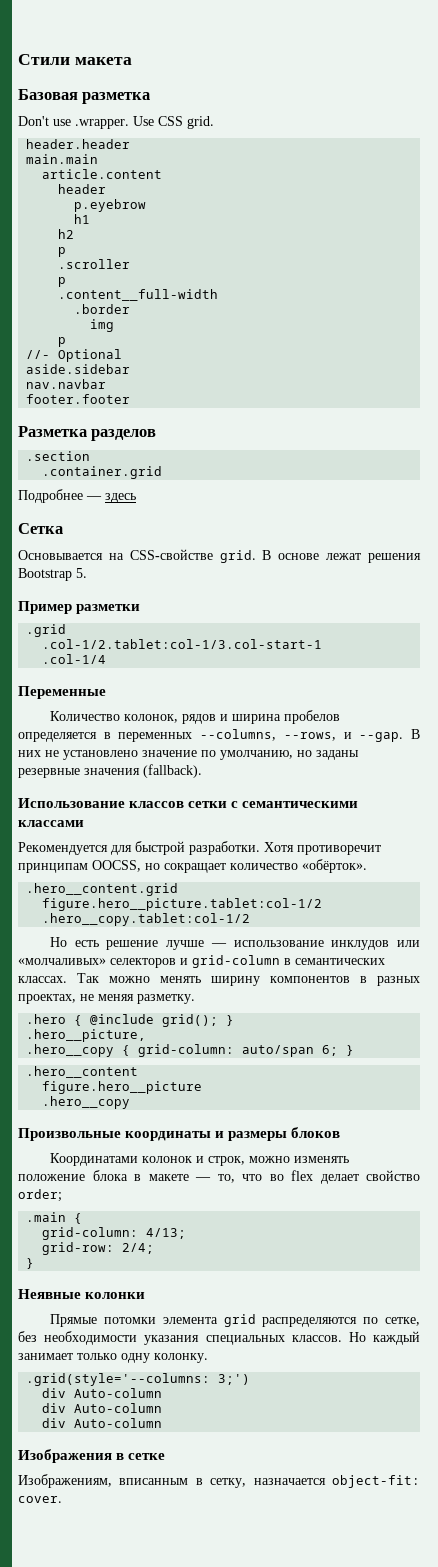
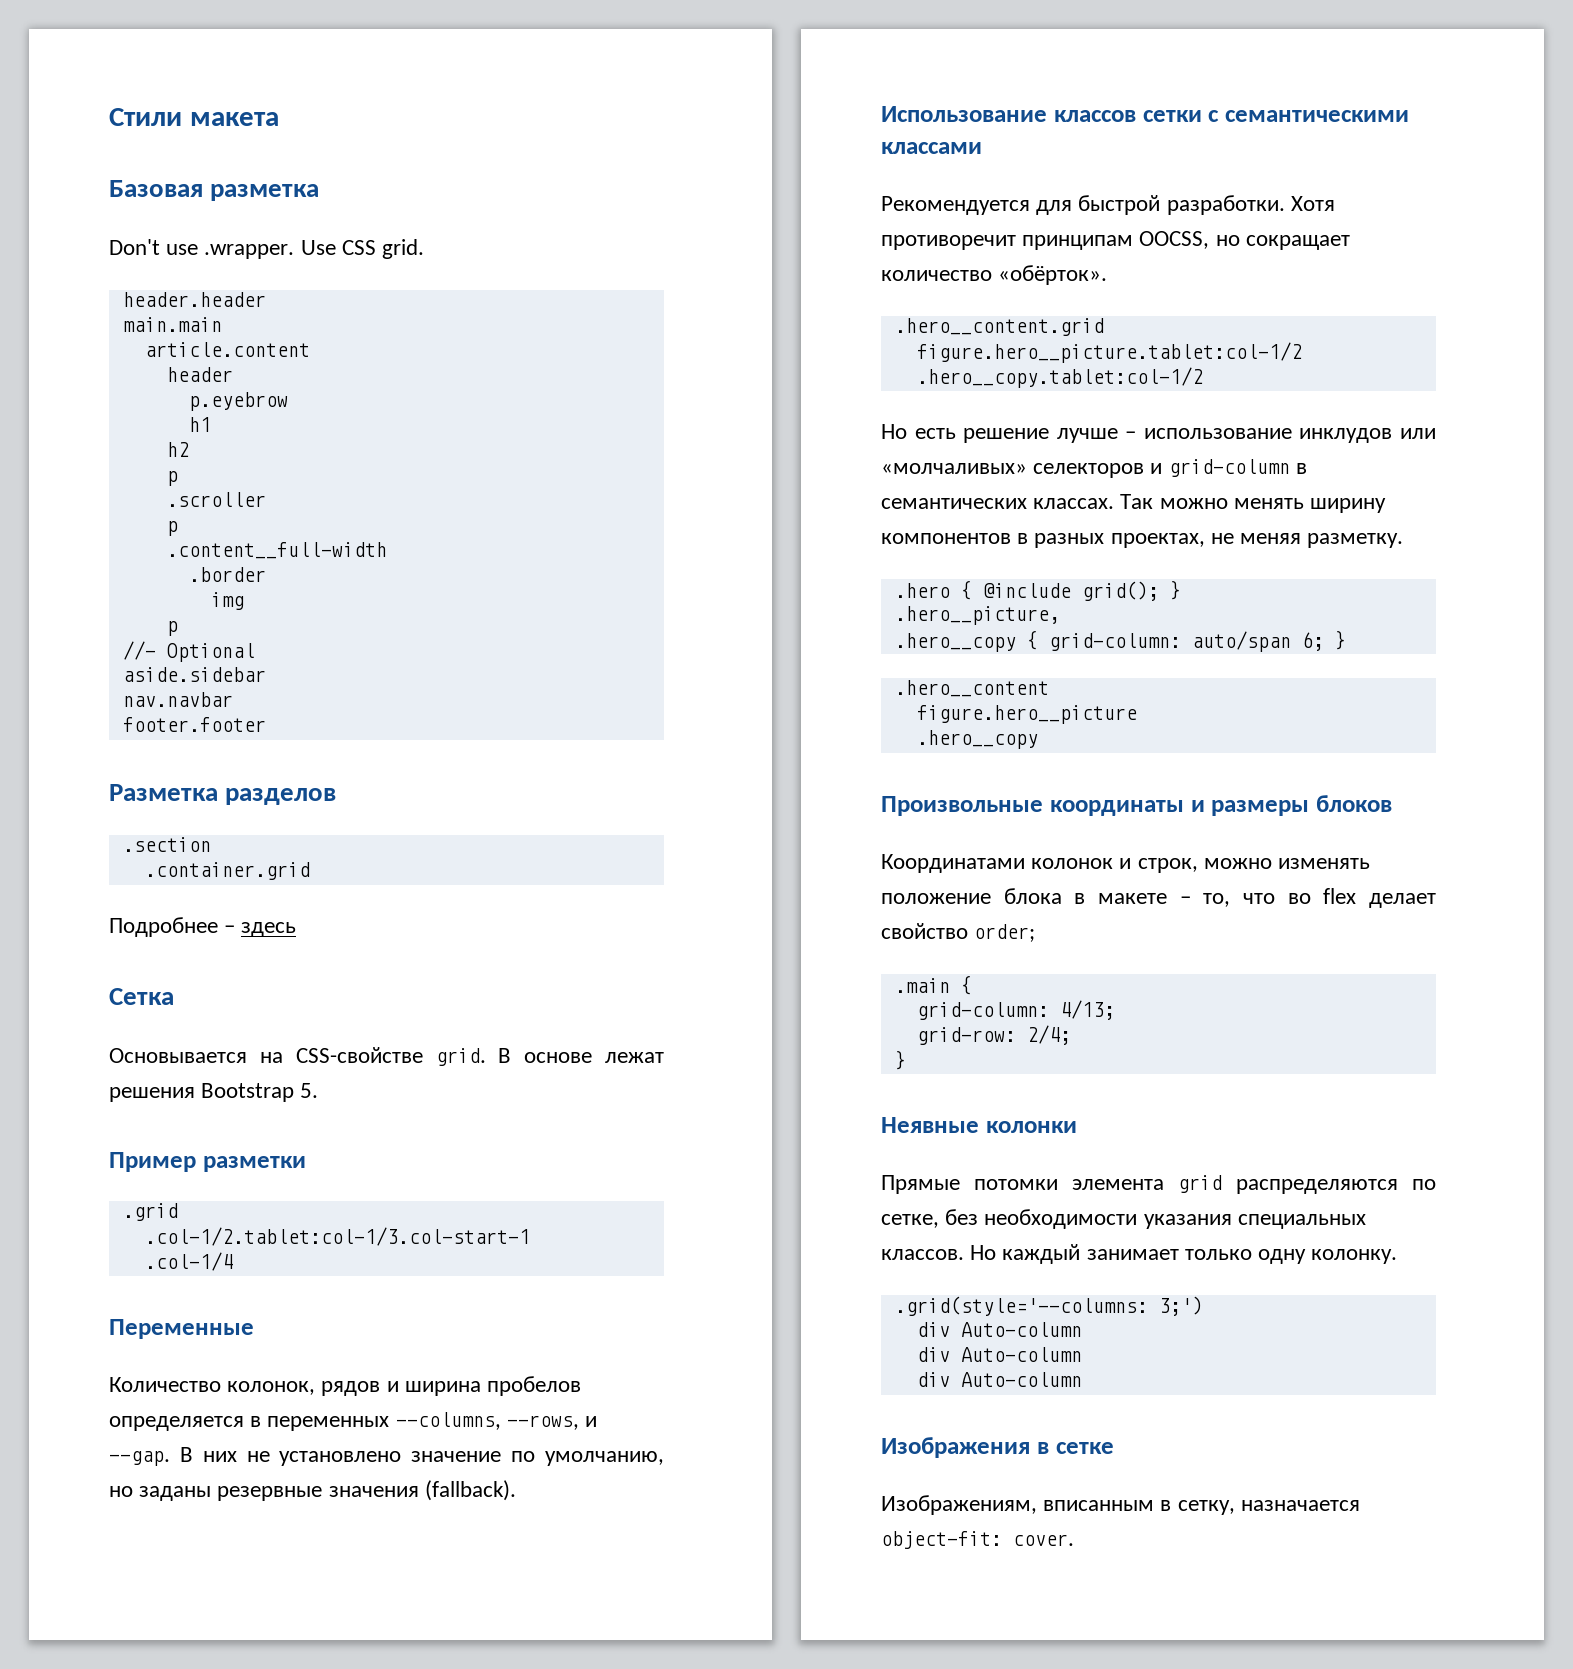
- Подробнее — здесь
+ Подробнее – здесь
- Но есть решение лучше — использование инклудов или «молчаливых» селекторов и grid-column в семантических классах.
+ Но есть решение лучше – использование инклудов или «молчаливых» селекторов и grid-column в семантических классах.
- Координатами колонок и строк, можно изменять положение блока в макете — то, что во flex делает свойство order;
+ Координатами колонок и строк, можно изменять положение блока в макете – то, что во flex делает свойство order;

